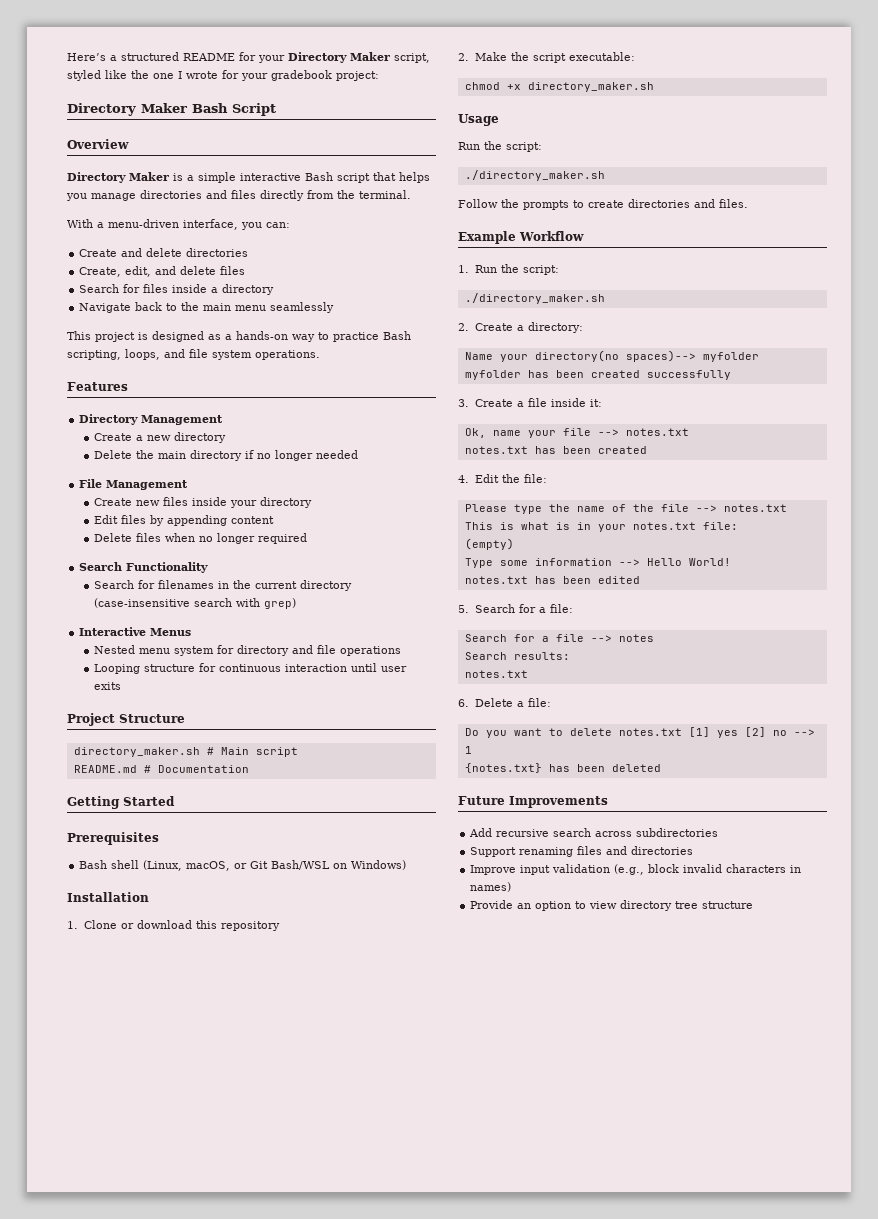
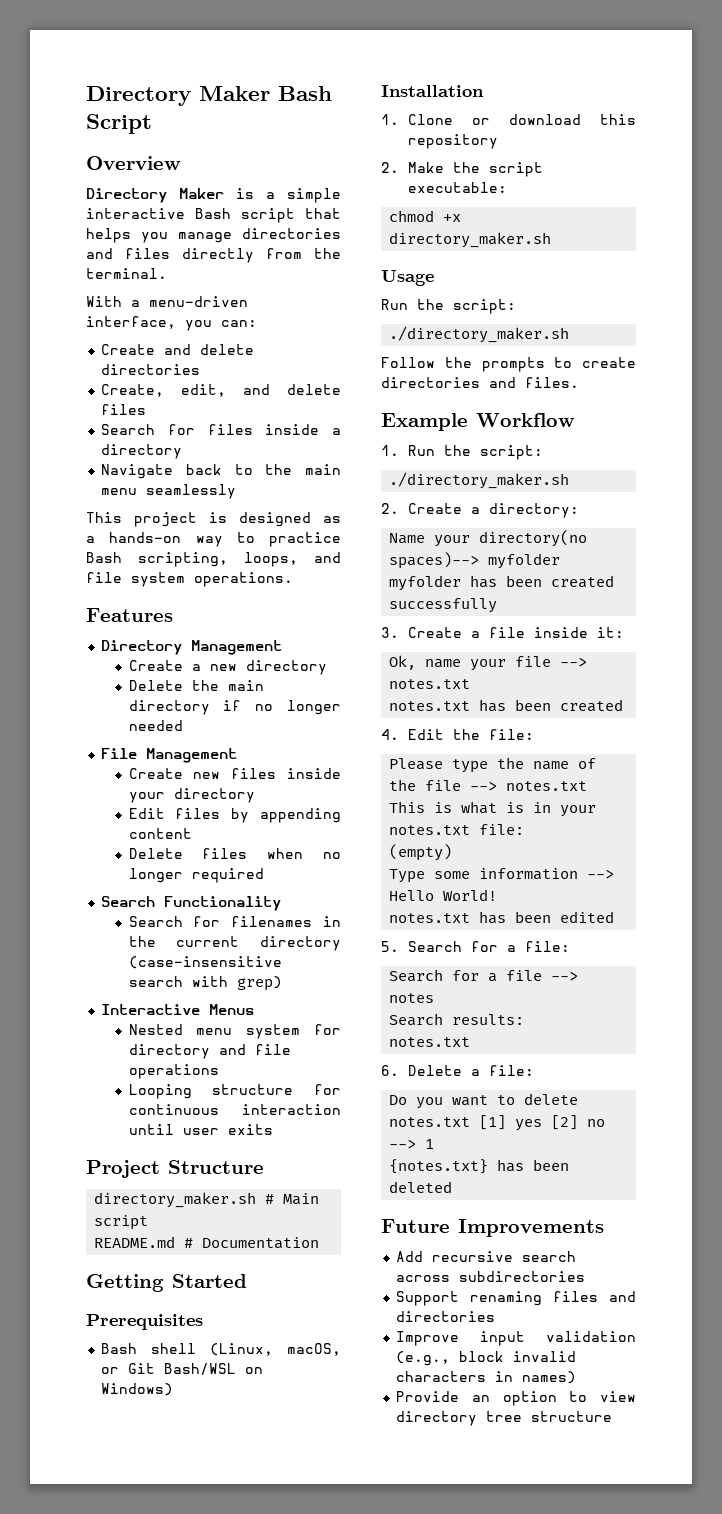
- Here’s a structured README for your Directory Maker script, styled like the one I wrote for your gradebook project:

